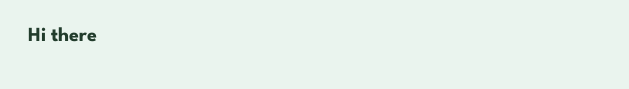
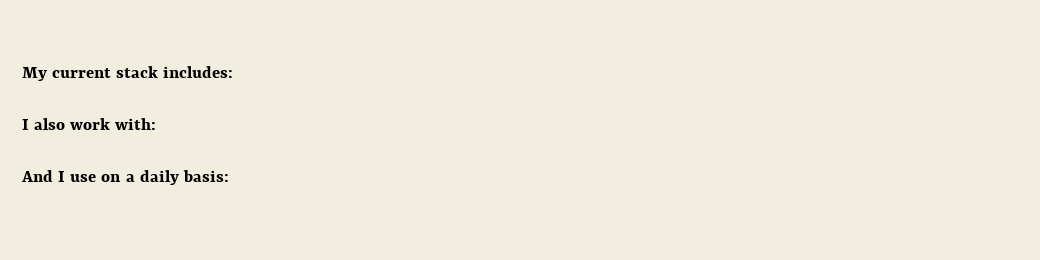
- Hi there
+ My current stack includes:
+ I also work with:
+ And I use on a daily basis:

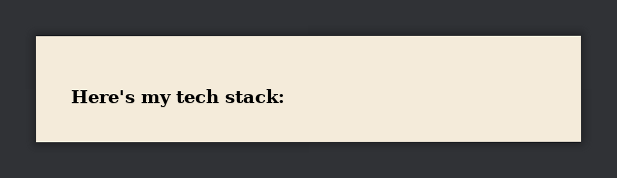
- My current stack includes:
- I also work with:
- And I use on a daily basis:
+ Here's my tech stack:

